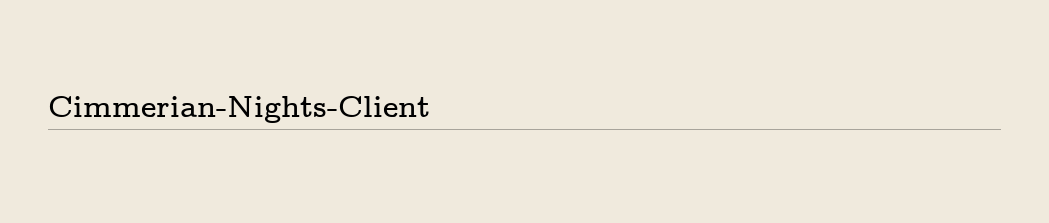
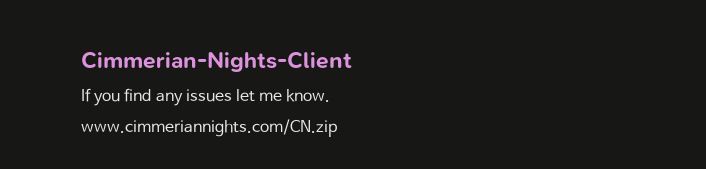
+ If you find any issues let me know.
+ www.cimmeriannights.com/CN.zip

